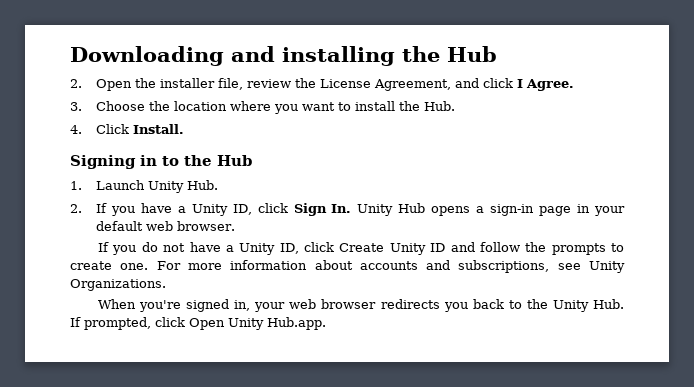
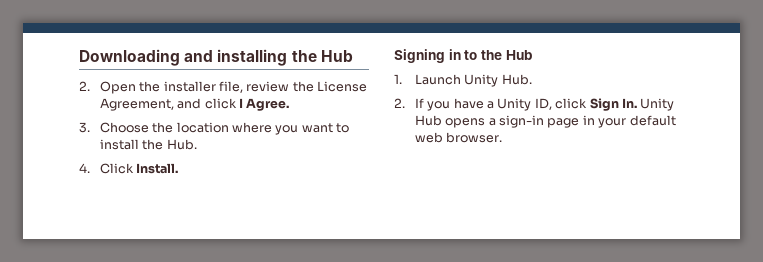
- If you do not have a Unity ID, click Create Unity ID and follow the prompts to create one. For more information about accounts and subscriptions, see Unity Organizations.
- When you're signed in, your web browser redirects you back to the Unity Hub. If prompted, click Open Unity Hub.app.

